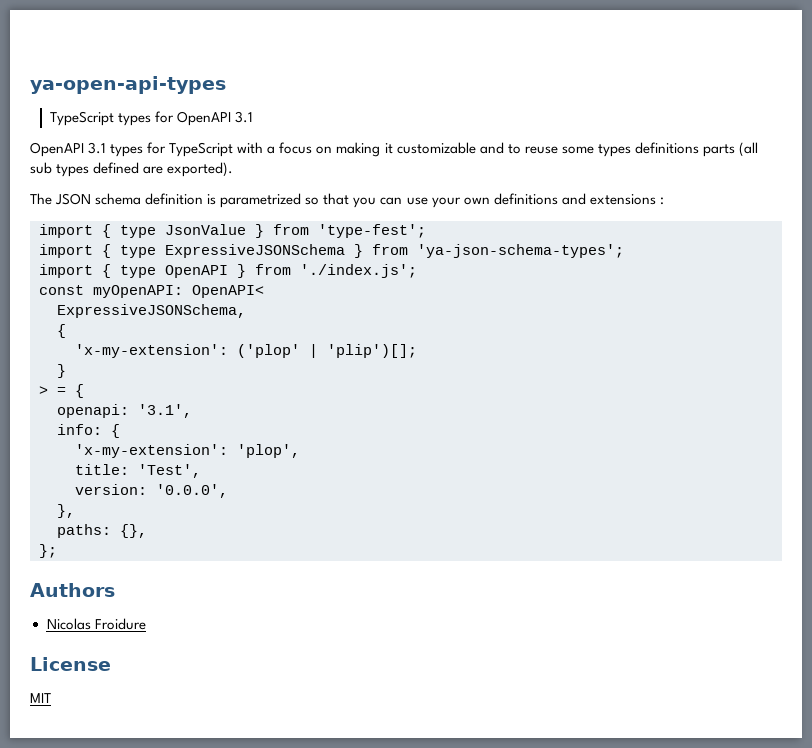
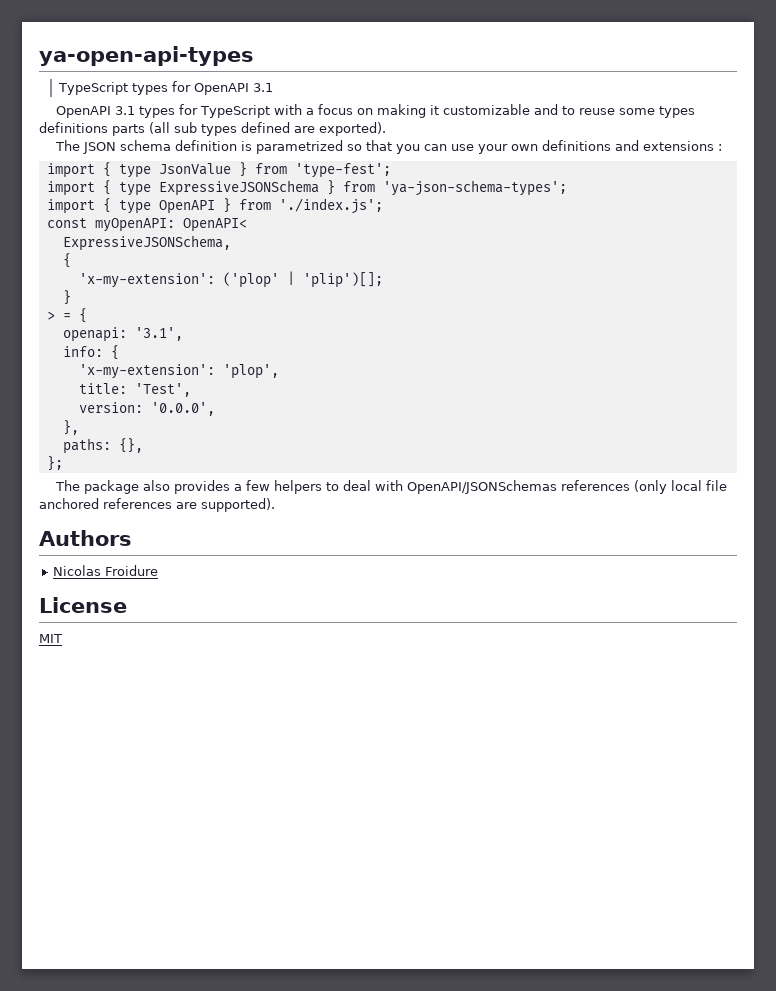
+ The package also provides a few helpers to deal with OpenAPI/JSONSchemas references (only local file anchored references are supported).

